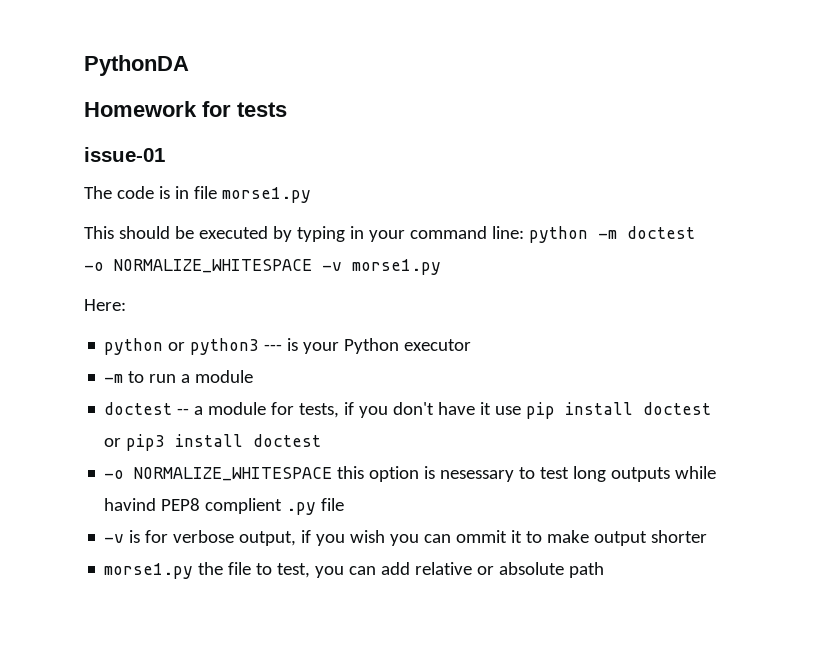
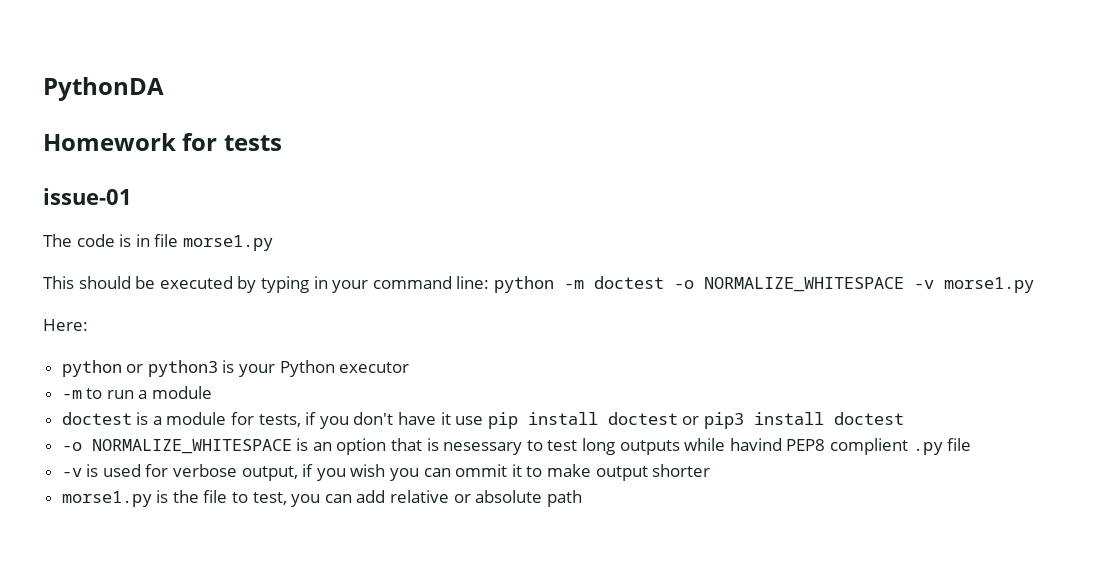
- python or python3 --- is your Python executor
+ python or python3 is your Python executor
- doctest -- a module for tests, if you don't have it use pip install doctest or pip3 install doctest
+ doctest is a module for tests, if you don't have it use pip install doctest or pip3 install doctest
- -o NORMALIZE_WHITESPACE this option is nesessary to test long outputs while havind PEP8 complient .py file
+ -o NORMALIZE_WHITESPACE is an option that is nesessary to test long outputs while havind PEP8 complient .py file
- -v is for verbose output, if you wish you can ommit it to make output shorter
+ -v is used for verbose output, if you wish you can ommit it to make output shorter
- morse1.py the file to test, you can add relative or absolute path
+ morse1.py is the file to test, you can add relative or absolute path

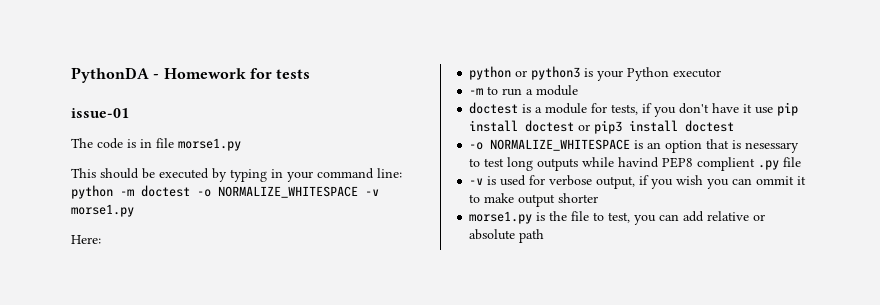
- PythonDA
- Homework for tests
+ PythonDA - Homework for tests

